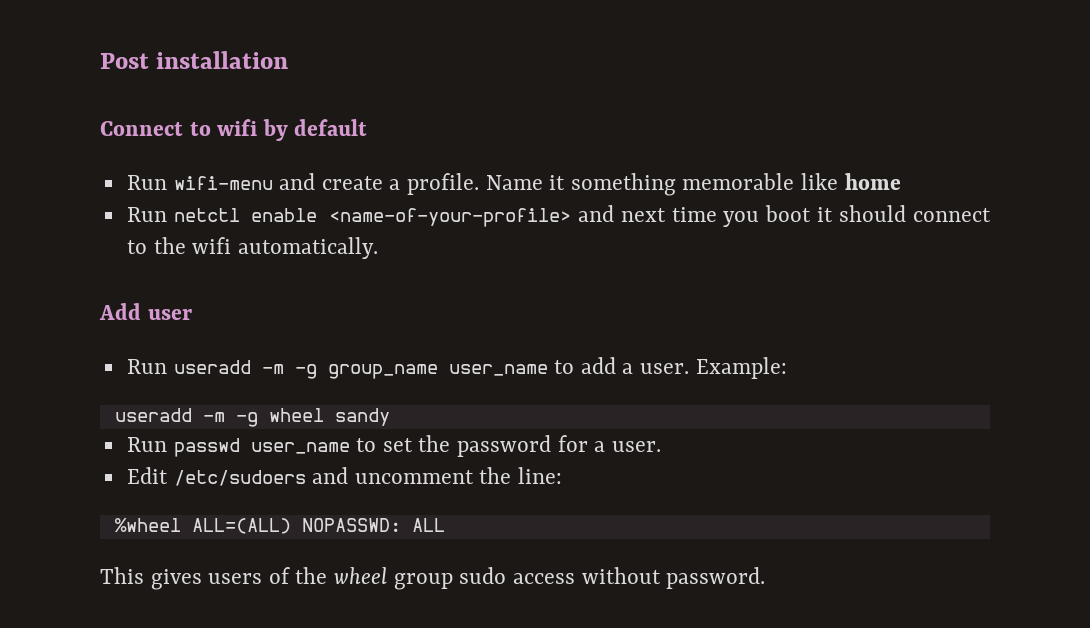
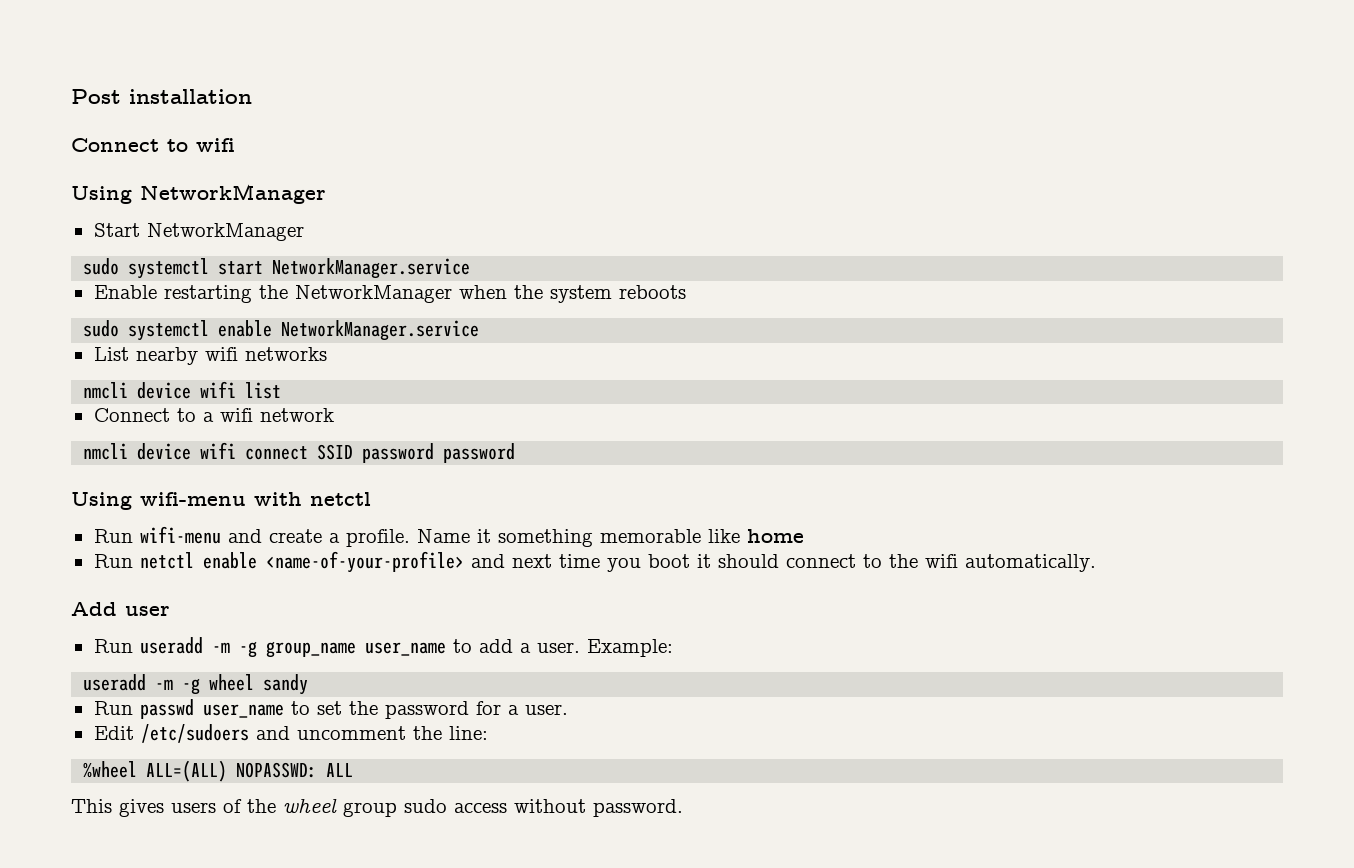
- Connect to wifi by default
+ Connect to wifi
+ Using NetworkManager
+ Start NetworkManager
+ sudo systemctl start NetworkManager.service
+ Enable restarting the NetworkManager when the system reboots
+ sudo systemctl enable NetworkManager.service
+ List nearby wifi networks
+ nmcli device wifi list
+ Connect to a wifi network
+ nmcli device wifi connect SSID password password
+ Using wifi-menu with netctl

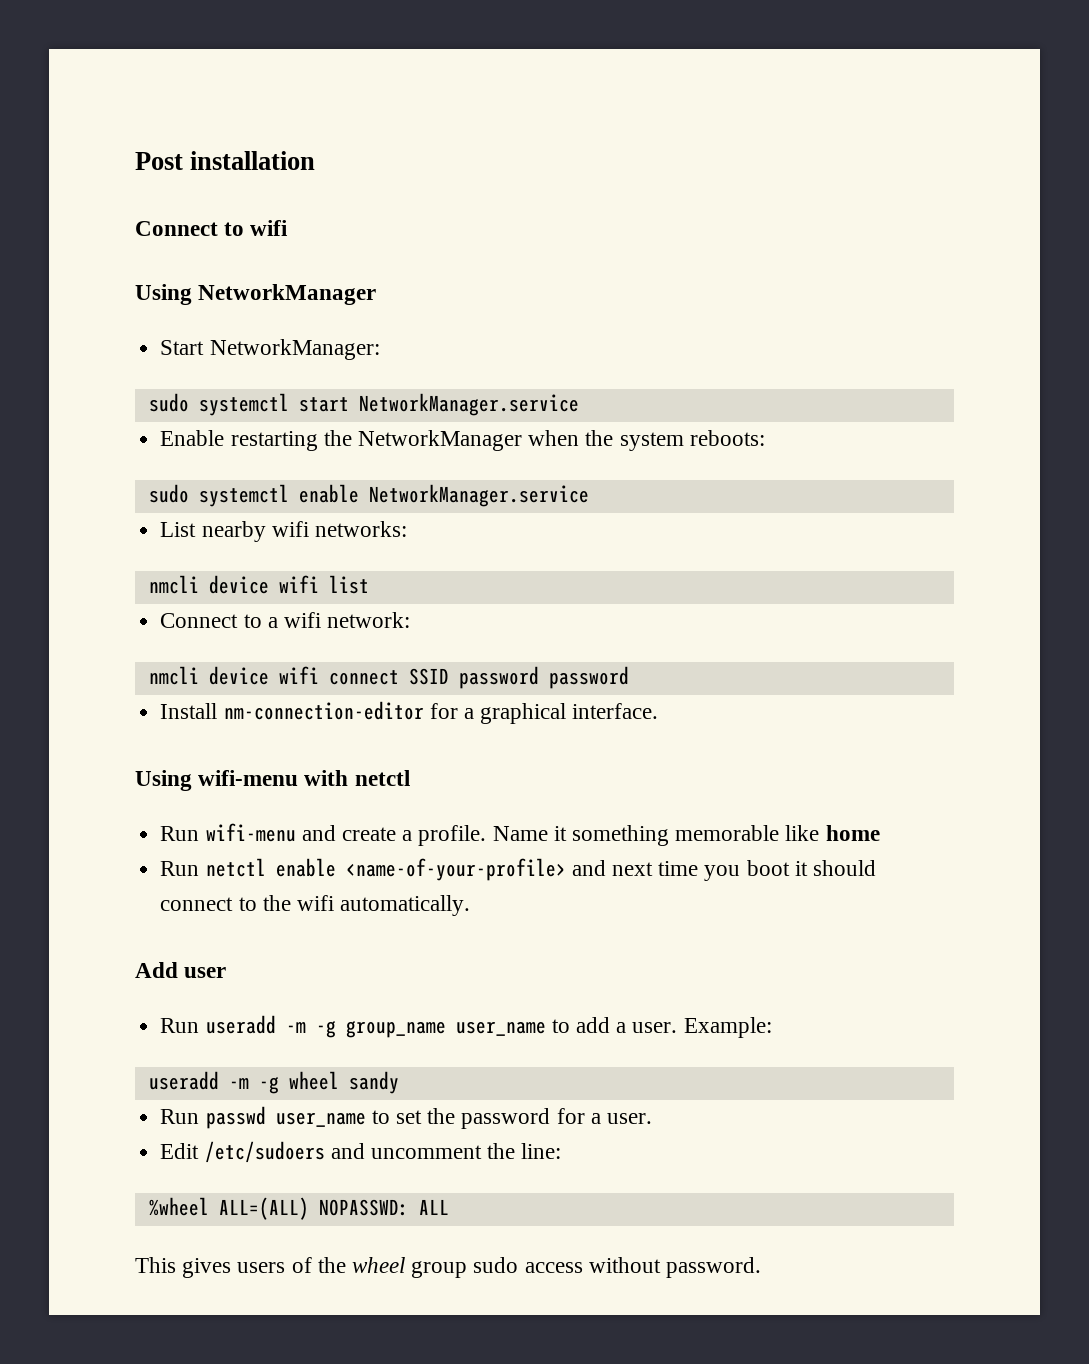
- Start NetworkManager
+ Start NetworkManager:
- Enable restarting the NetworkManager when the system reboots
+ Enable restarting the NetworkManager when the system reboots:
- List nearby wifi networks
+ List nearby wifi networks:
- Connect to a wifi network
+ Connect to a wifi network:
+ Install nm-connection-editor for a graphical interface.

